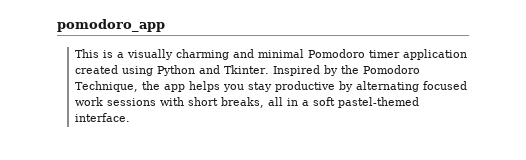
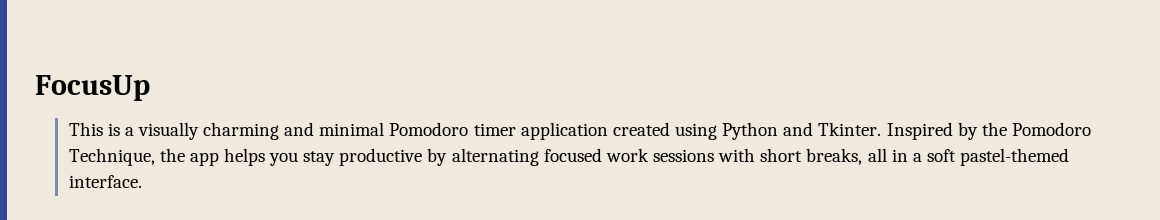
- pomodoro_app
+ FocusUp

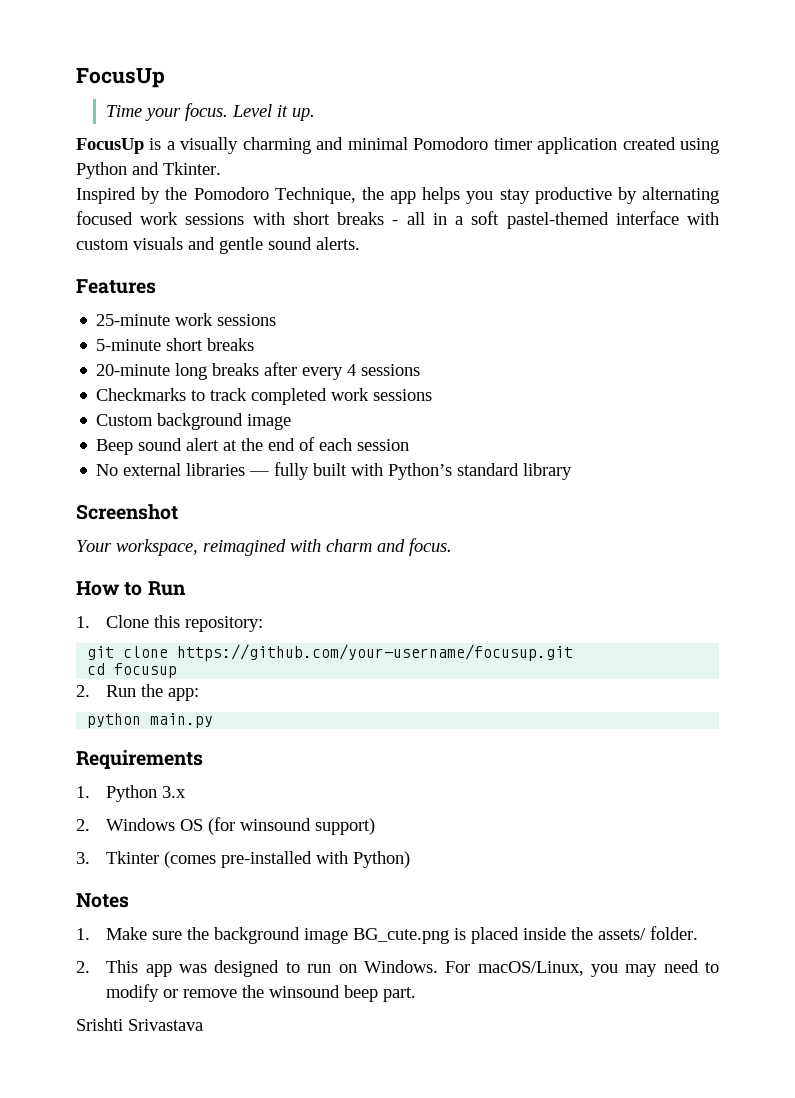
- This is a visually charming and minimal Pomodoro timer application created using Python and Tkinter. Inspired by the Pomodoro Technique, the app helps you stay productive by alternating focused work sessions with short breaks, all in a soft pastel-themed interface.
+ Time your focus. Level it up.
+ FocusUp is a visually charming and minimal Pomodoro timer application created using Python and Tkinter.
+ Inspired by the Pomodoro Technique, the app helps you stay productive by alternating focused work sessions with short breaks - all in a soft pastel-themed interface with custom visuals and gentle sound alerts.
+ Features
+ 25-minute work sessions
+ 5-minute short breaks
+ 20-minute long breaks after every 4 sessions
+ Checkmarks to track completed work sessions
+ Custom background image
+ Beep sound alert at the end of each session
+ No external libraries — fully built with Python’s standard library
+ Screenshot
+ Your workspace, reimagined with charm and focus.
+ How to Run
+ 1. Clone this repository:
+ git clone https://github.com/your-username/focusup.git
+ cd focusup
+ 2. Run the app:
+ python main.py
+ Requirements
+ 1. Python 3.x
+ 2. Windows OS (for winsound support)
+ 3. Tkinter (comes pre-installed with Python)
+ Notes
+ 1. Make sure the background image BG_cute.png is placed inside the assets/ folder.
+ 2. This app was designed to run on Windows. For macOS/Linux, you may need to modify or remove the winsound beep part.
+ Srishti Srivastava

